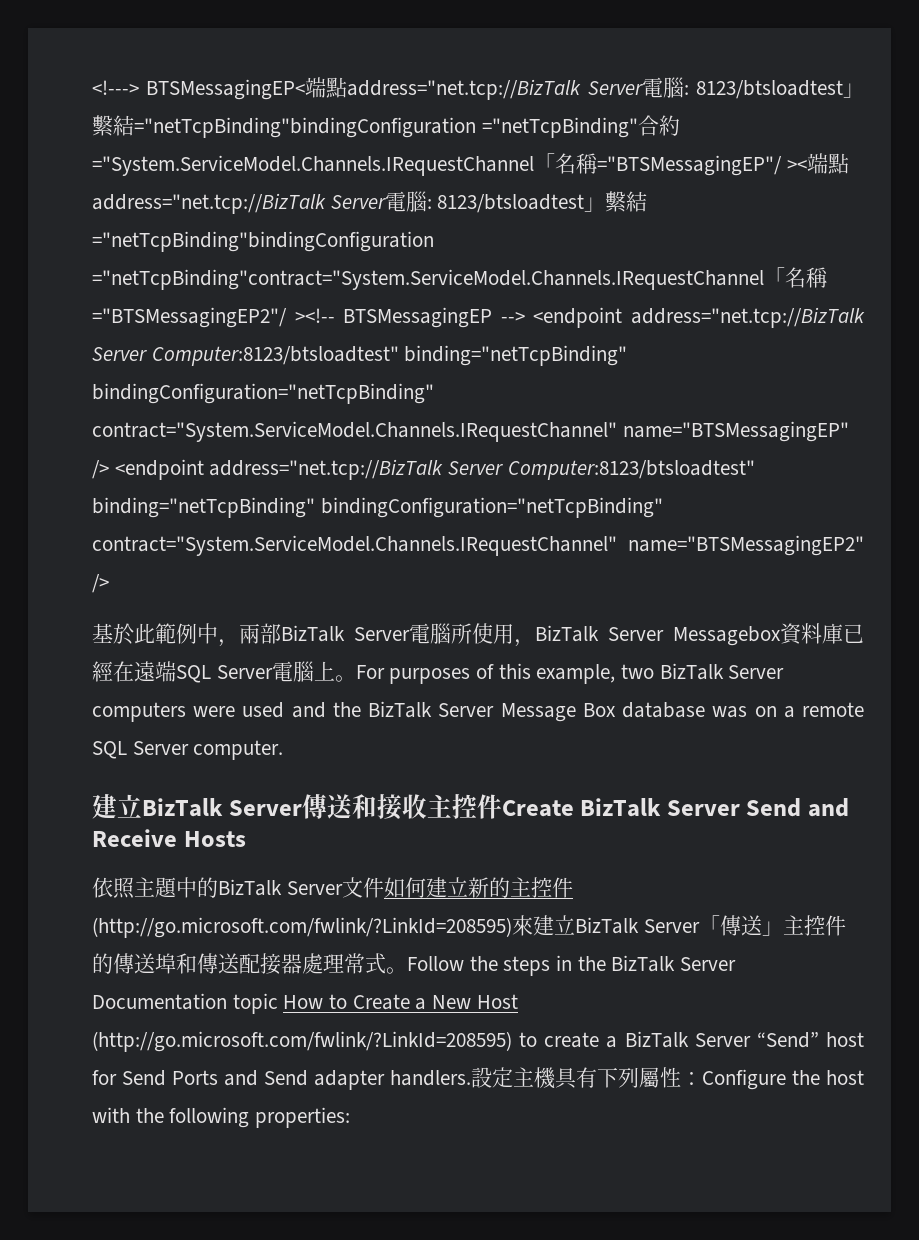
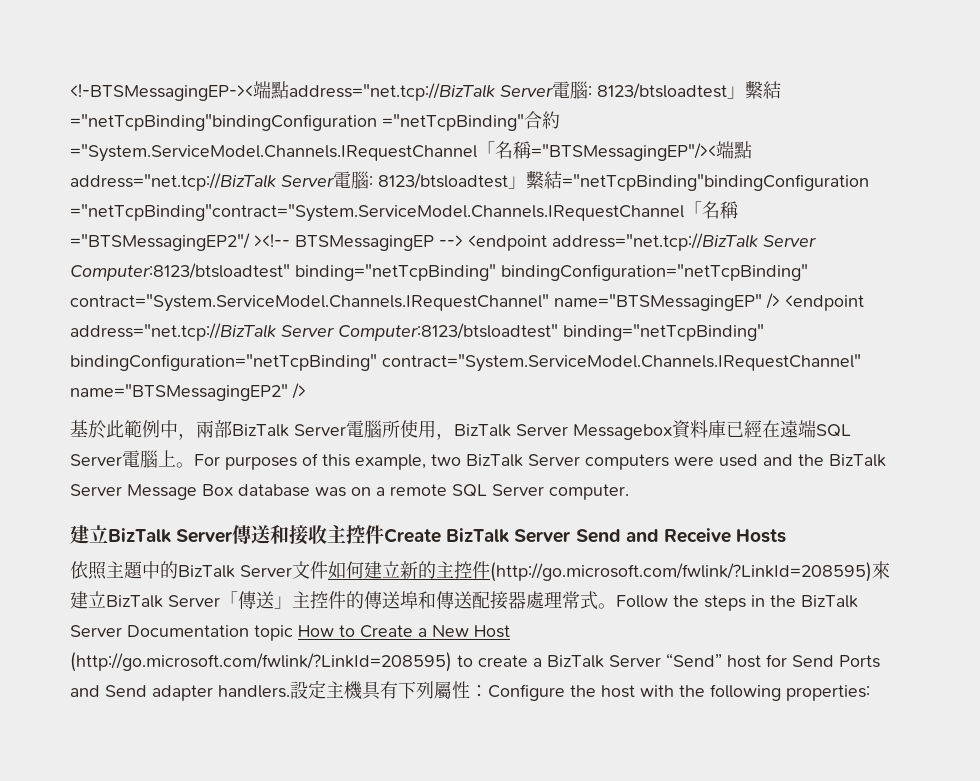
- <!---> BTSMessagingEP<端點address="net.tcp://BizTalk Server電腦: 8123/btsloadtest」繫結="netTcpBinding"bindingConfiguration ="netTcpBinding"合約="System.ServiceModel.Channels.IRequestChannel「名稱="BTSMessagingEP"/ ><端點address="net.tcp://BizTalk Server電腦: 8123/btsloadtest」繫結="netTcpBinding"bindingConfiguration ="netTcpBinding"contract="System.ServiceModel.Channels.IRequestChannel「名稱="BTSMessagingEP2"/ ><!-- BTSMessagingEP --> <endpoint address="net.tcp://BizTalk Server Computer:8123/btsloadtest" binding="netTcpBinding" bindingConfiguration="netTcpBinding" contract="System.ServiceModel.Channels.IRequestChannel" name="BTSMessagingEP" /> <endpoint address="net.tcp://BizTalk Server Computer:8123/btsloadtest" binding="netTcpBinding" bindingConfiguration="netTcpBinding" contract="System.ServiceModel.Channels.IRequestChannel" name="BTSMessagingEP2" />
+ <!-BTSMessagingEP-><端點address="net.tcp://BizTalk Server電腦: 8123/btsloadtest」繫結="netTcpBinding"bindingConfiguration ="netTcpBinding"合約="System.ServiceModel.Channels.IRequestChannel「名稱="BTSMessagingEP"/><端點address="net.tcp://BizTalk Server電腦: 8123/btsloadtest」繫結="netTcpBinding"bindingConfiguration ="netTcpBinding"contract="System.ServiceModel.Channels.IRequestChannel「名稱="BTSMessagingEP2"/ ><!-- BTSMessagingEP --> <endpoint address="net.tcp://BizTalk Server Computer:8123/btsloadtest" binding="netTcpBinding" bindingConfiguration="netTcpBinding" contract="System.ServiceModel.Channels.IRequestChannel" name="BTSMessagingEP" /> <endpoint address="net.tcp://BizTalk Server Computer:8123/btsloadtest" binding="netTcpBinding" bindingConfiguration="netTcpBinding" contract="System.ServiceModel.Channels.IRequestChannel" name="BTSMessagingEP2" />

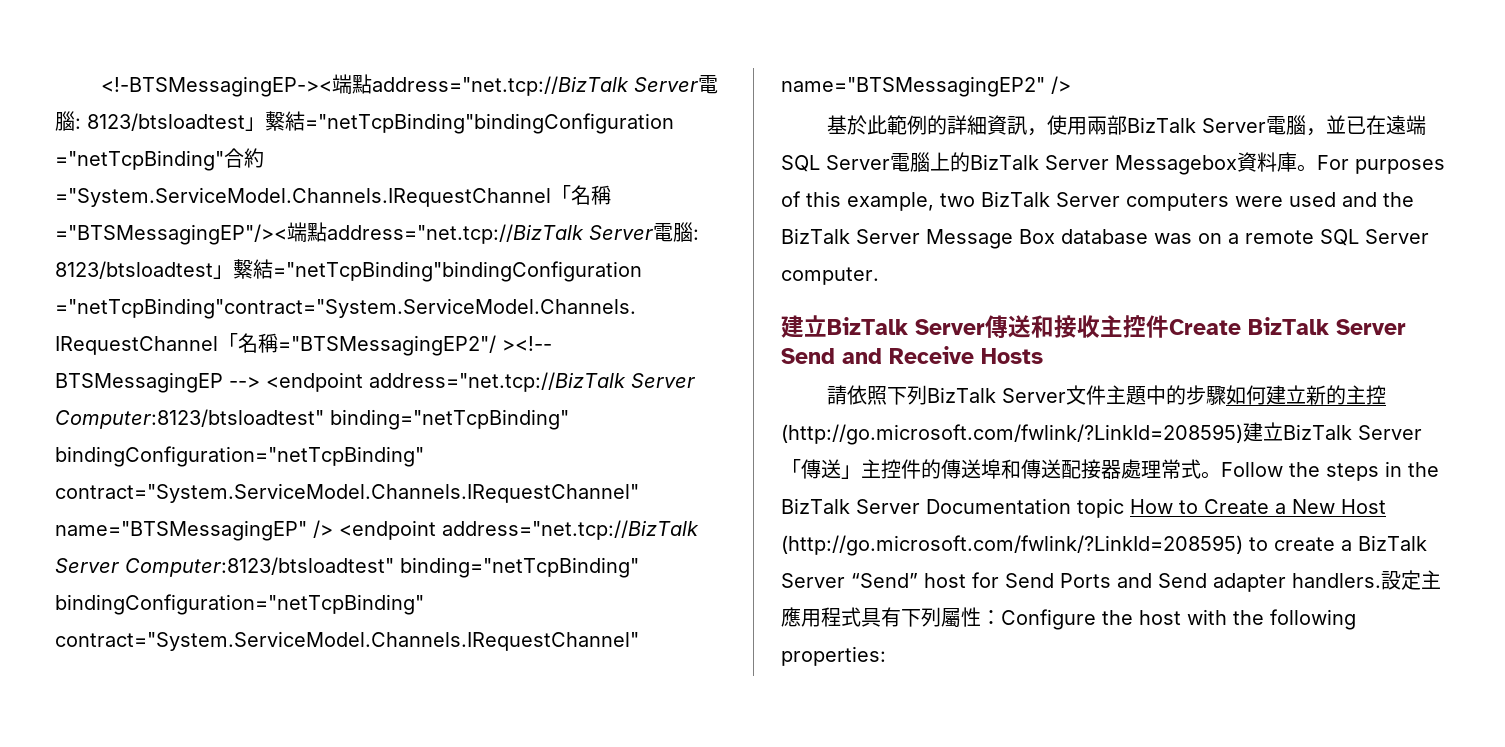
- 基於此範例中，兩部BizTalk Server電腦所使用，BizTalk Server Messagebox資料庫已經在遠端SQL Server電腦上。
+ 基於此範例的詳細資訊，使用兩部BizTalk Server電腦，並已在遠端SQL Server電腦上的BizTalk Server Messagebox資料庫。
- 依照主題中的BizTalk Server文件如何建立新的主控件(http://go.microsoft.com/fwlink/?LinkId=208595)來建立BizTalk Server「傳送」主控件的傳送埠和傳送配接器處理常式。
+ 請依照下列BizTalk Server文件主題中的步驟如何建立新的主控(http://go.microsoft.com/fwlink/?LinkId=208595)建立BizTalk Server「傳送」主控件的傳送埠和傳送配接器處理常式。
- 設定主機具有下列屬性：Configure the host with the following properties:
+ 設定主應用程式具有下列屬性：Configure the host with the following properties:

